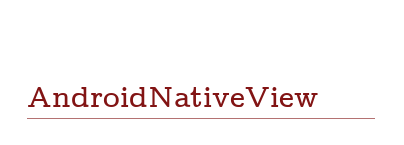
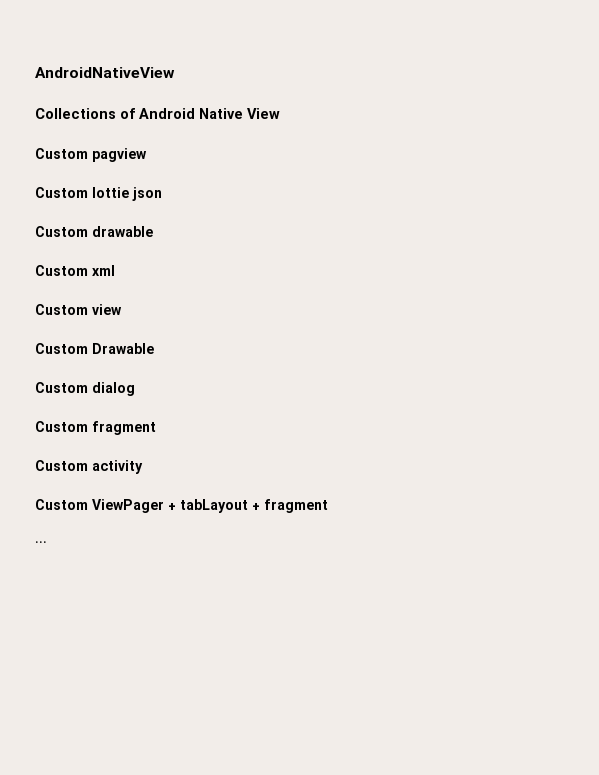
+ Collections of Android Native View
+ Custom pagview
+ Custom lottie json
+ Custom drawable
+ Custom xml
+ Custom view
+ Custom Drawable
+ Custom dialog
+ Custom fragment
+ Custom activity
+ Custom ViewPager + tabLayout + fragment
+ ...

